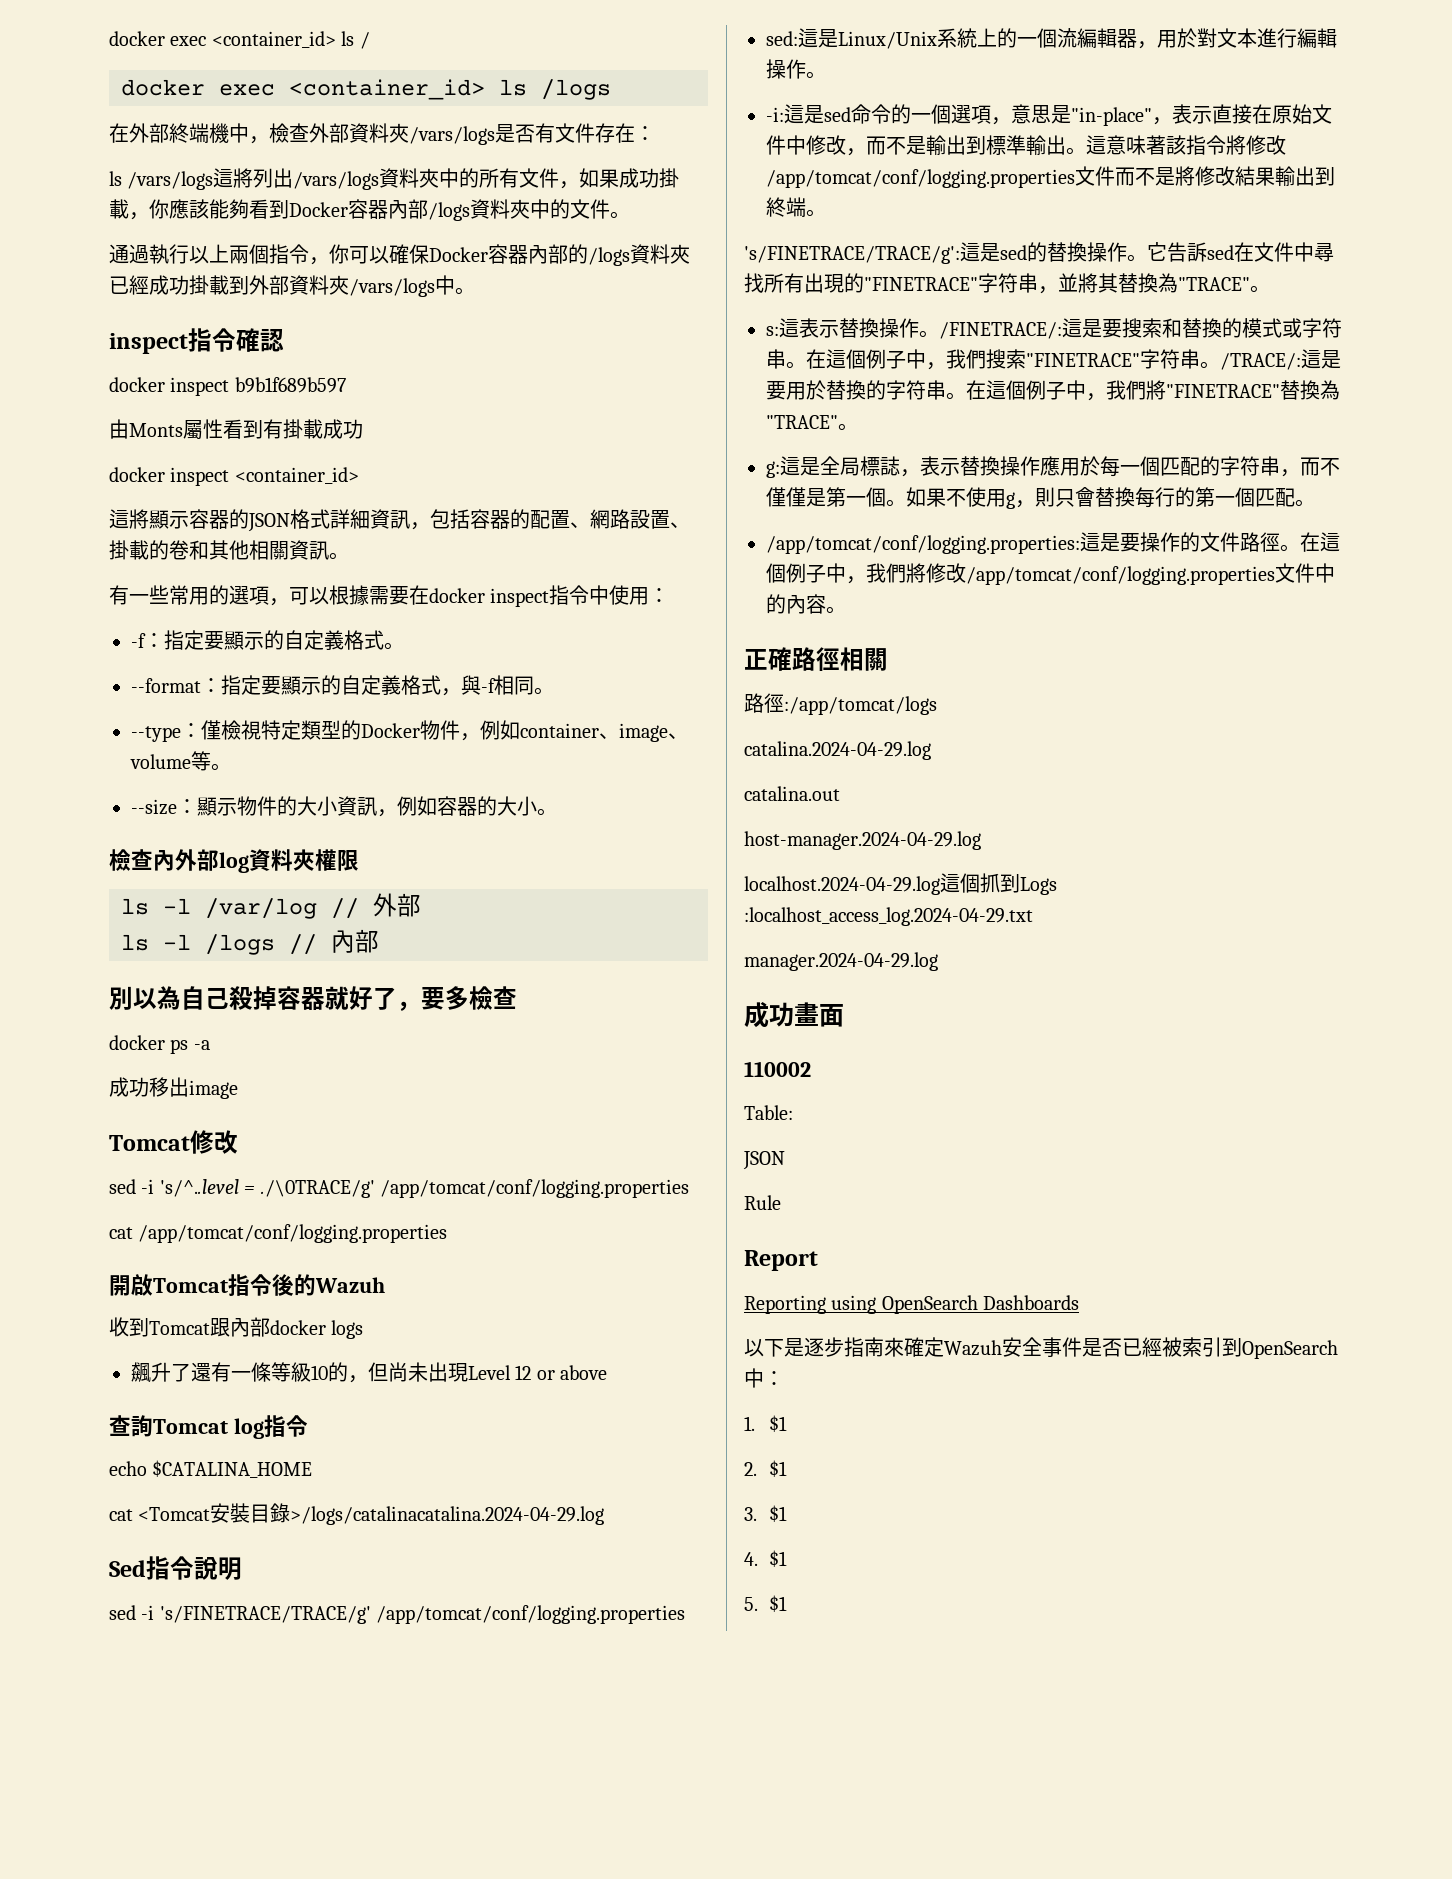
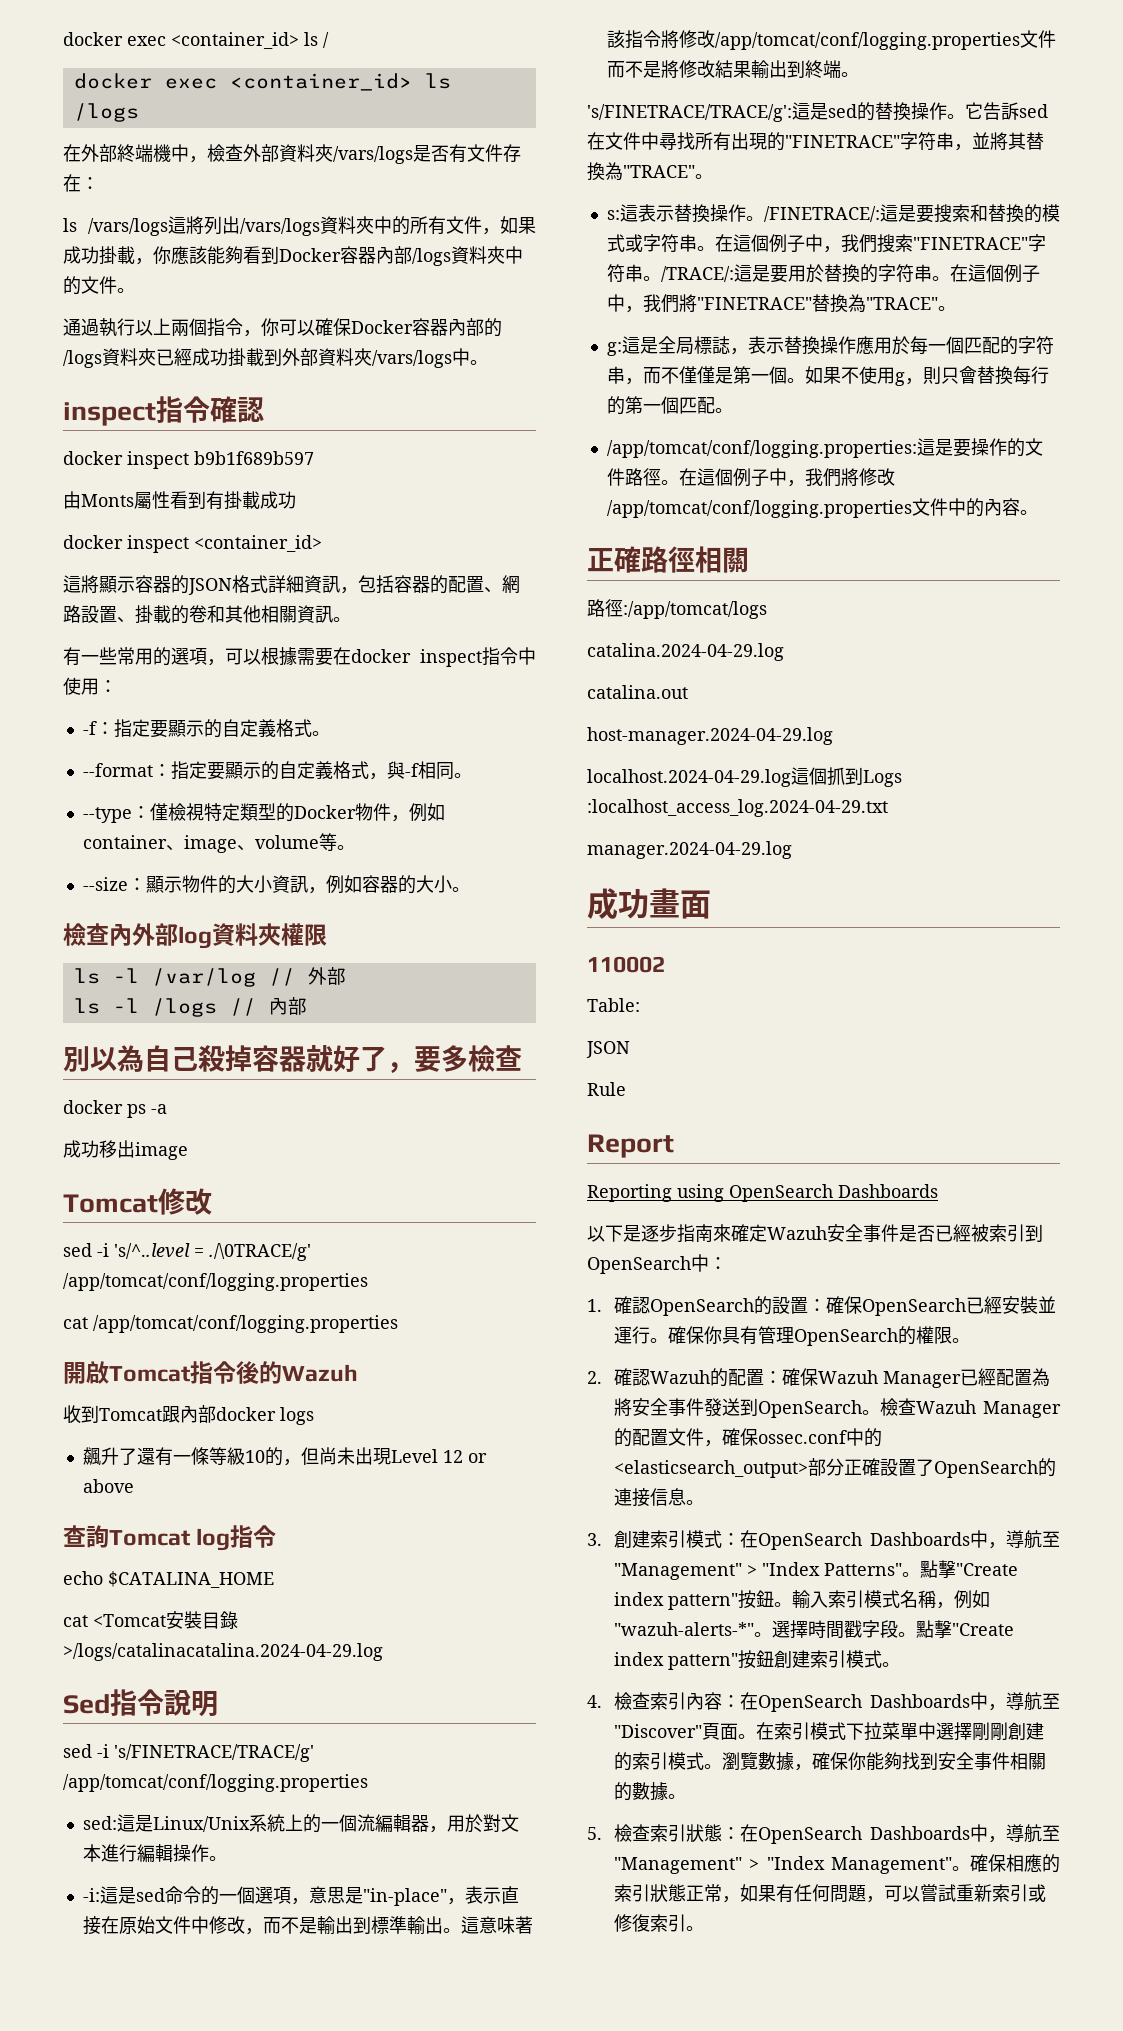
- 1. $1
- 2. $1
- 3. $1
- 4. $1
- 5. $1
+ 1.確認OpenSearch的設置：確保OpenSearch已經安裝並運行。確保你具有管理OpenSearch的權限。
+ 2.確認Wazuh的配置：確保Wazuh Manager已經配置為將安全事件發送到OpenSearch。檢查Wazuh Manager的配置文件，確保ossec.conf中的<elasticsearch_output>部分正確設置了OpenSearch的連接信息。
+ 3.創建索引模式：在OpenSearch Dashboards中，導航至"Management" > "Index Patterns"。點擊"Create index pattern"按鈕。輸入索引模式名稱，例如"wazuh-alerts-*"。選擇時間戳字段。點擊"Create index pattern"按鈕創建索引模式。
+ 4.檢查索引內容：在OpenSearch Dashboards中，導航至"Discover"頁面。在索引模式下拉菜單中選擇剛剛創建的索引模式。瀏覽數據，確保你能夠找到安全事件相關的數據。
+ 5.檢查索引狀態：在OpenSearch Dashboards中，導航至"Management" > "Index Management"。確保相應的索引狀態正常，如果有任何問題，可以嘗試重新索引或修復索引。

